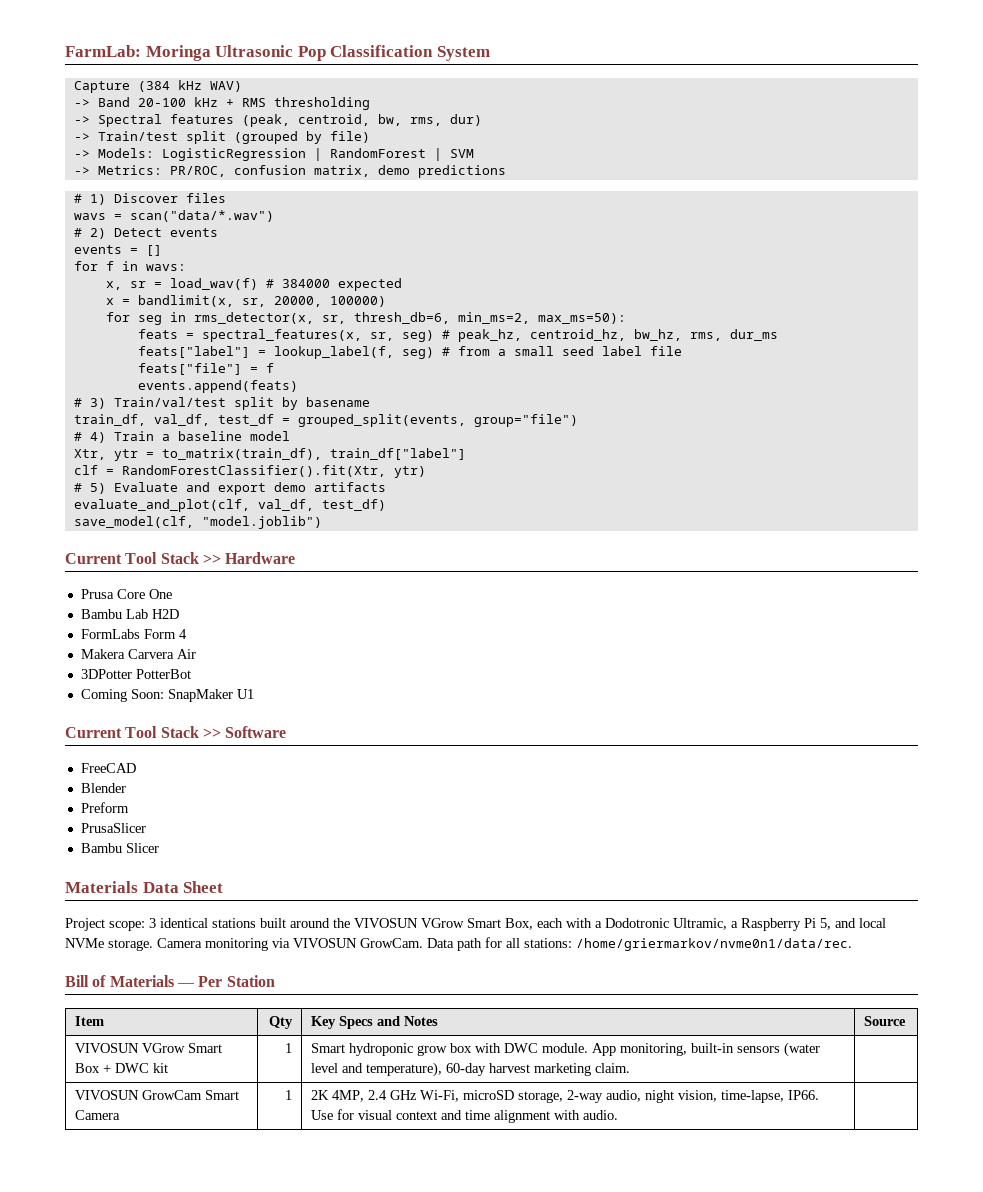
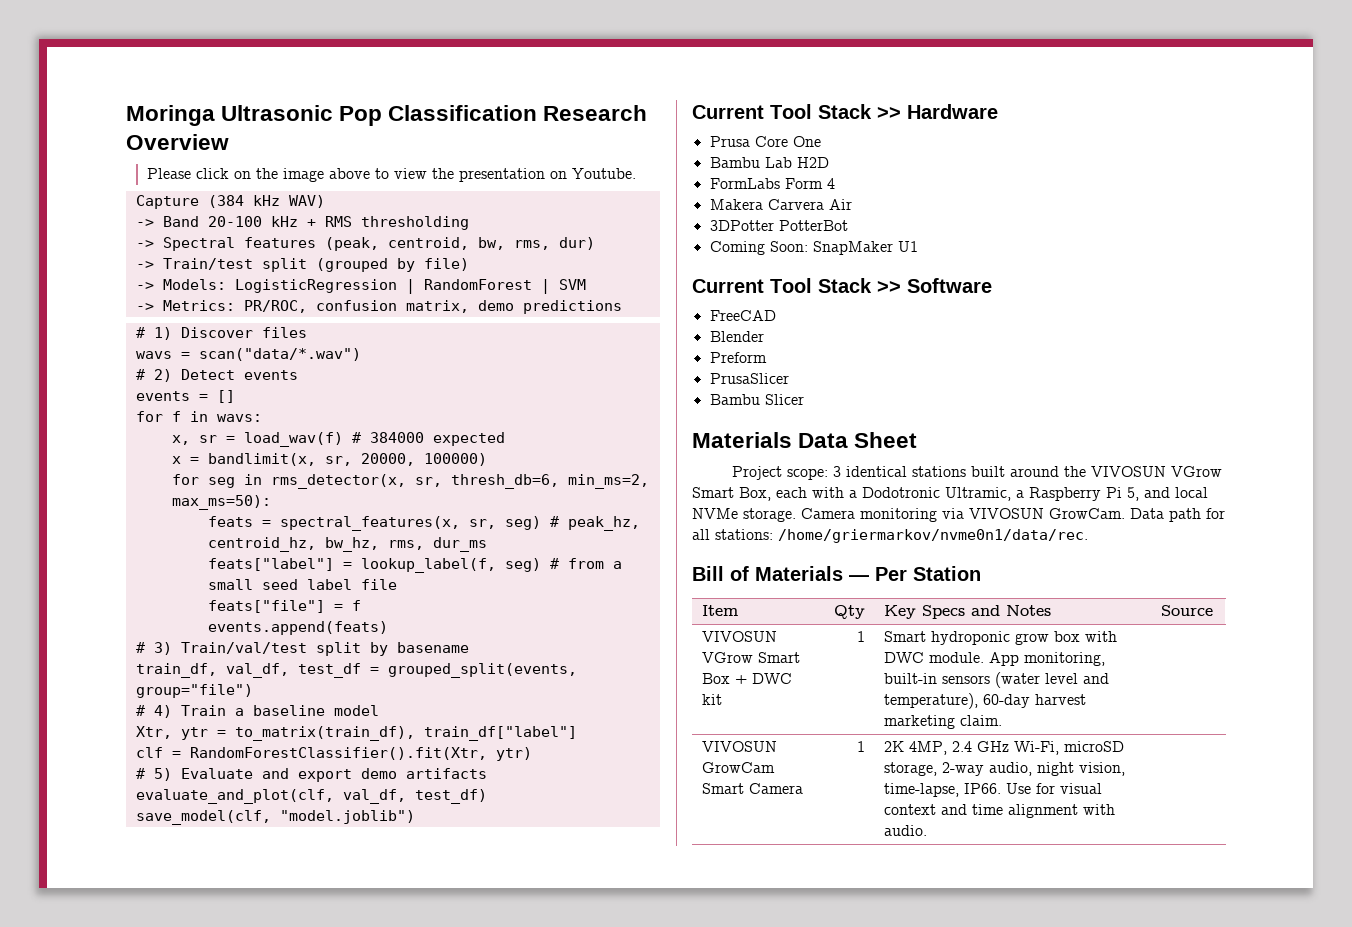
- FarmLab: Moringa Ultrasonic Pop Classification System
+ Moringa Ultrasonic Pop Classification Research Overview
+ Please click on the image above to view the presentation on Youtube.

